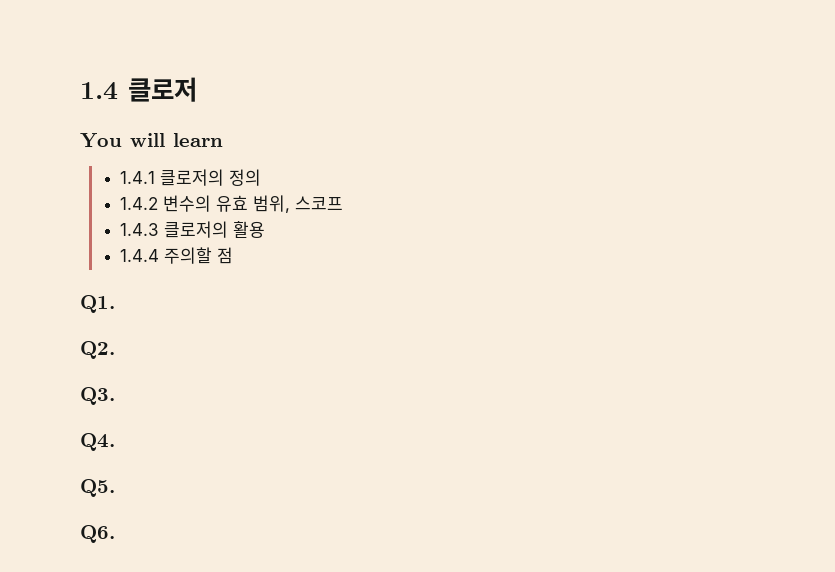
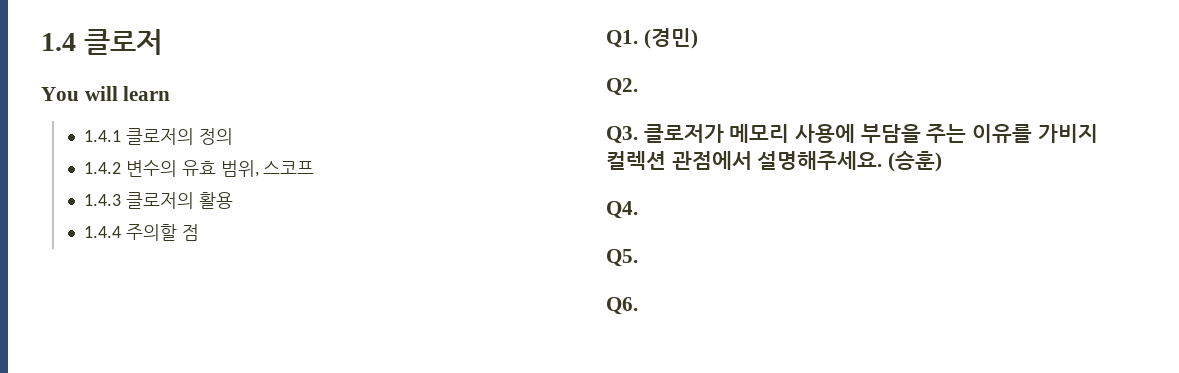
- Q1.
+ Q1. (경민)
- Q3.
+ Q3. 클로저가 메모리 사용에 부담을 주는 이유를 가비지 컬렉션 관점에서 설명해주세요. (승훈)

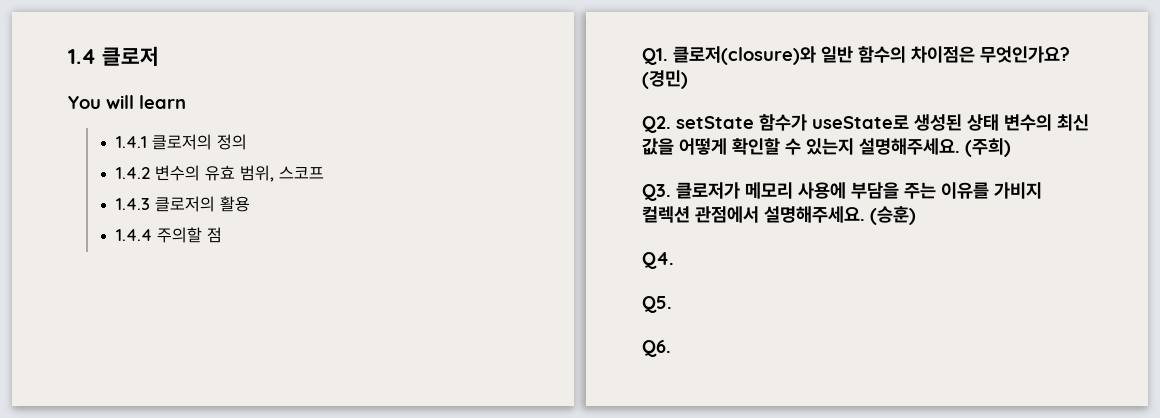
- Q1. (경민)
- Q2.
+ Q1. 클로저(closure)와 일반 함수의 차이점은 무엇인가요? (경민)
+ Q2. setState 함수가 useState로 생성된 상태 변수의 최신 값을 어떻게 확인할 수 있는지 설명해주세요. (주희)

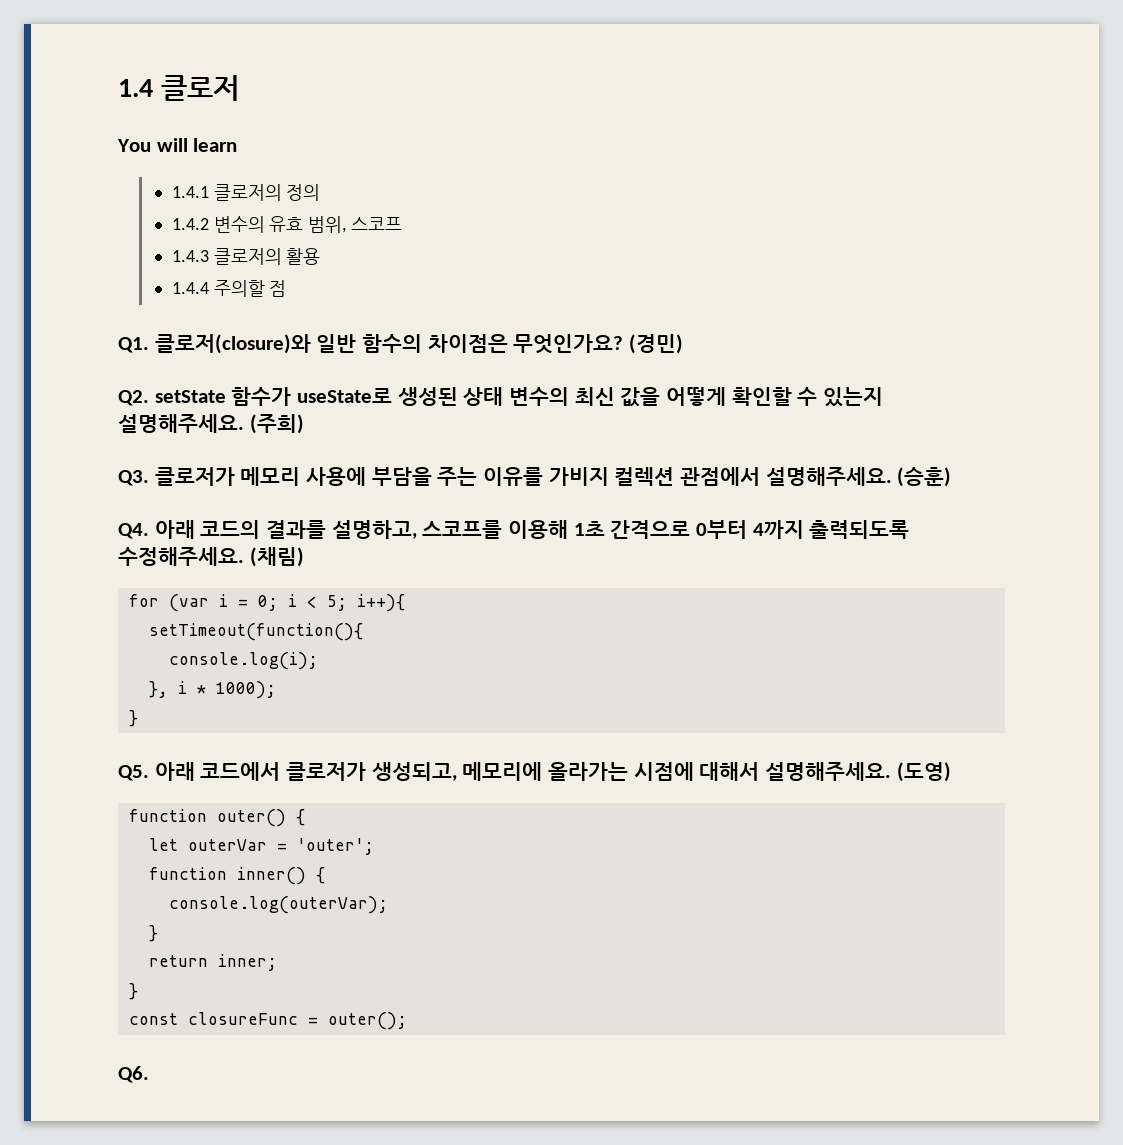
- Q4.
- Q5.
+ Q4. 아래 코드의 결과를 설명하고, 스코프를 이용해 1초 간격으로 0부터 4까지 출력되도록 수정해주세요. (채림)
+ for (var i = 0; i < 5; i++){
+ setTimeout(function(){
+ console.log(i);
+ }, i * 1000);
+ }
+ Q5. 아래 코드에서 클로저가 생성되고, 메모리에 올라가는 시점에 대해서 설명해주세요. (도영)
+ function outer() {
+ let outerVar = 'outer';
+ function inner() {
+ console.log(outerVar);
+ }
+ return inner;
+ }
+ const closureFunc = outer();

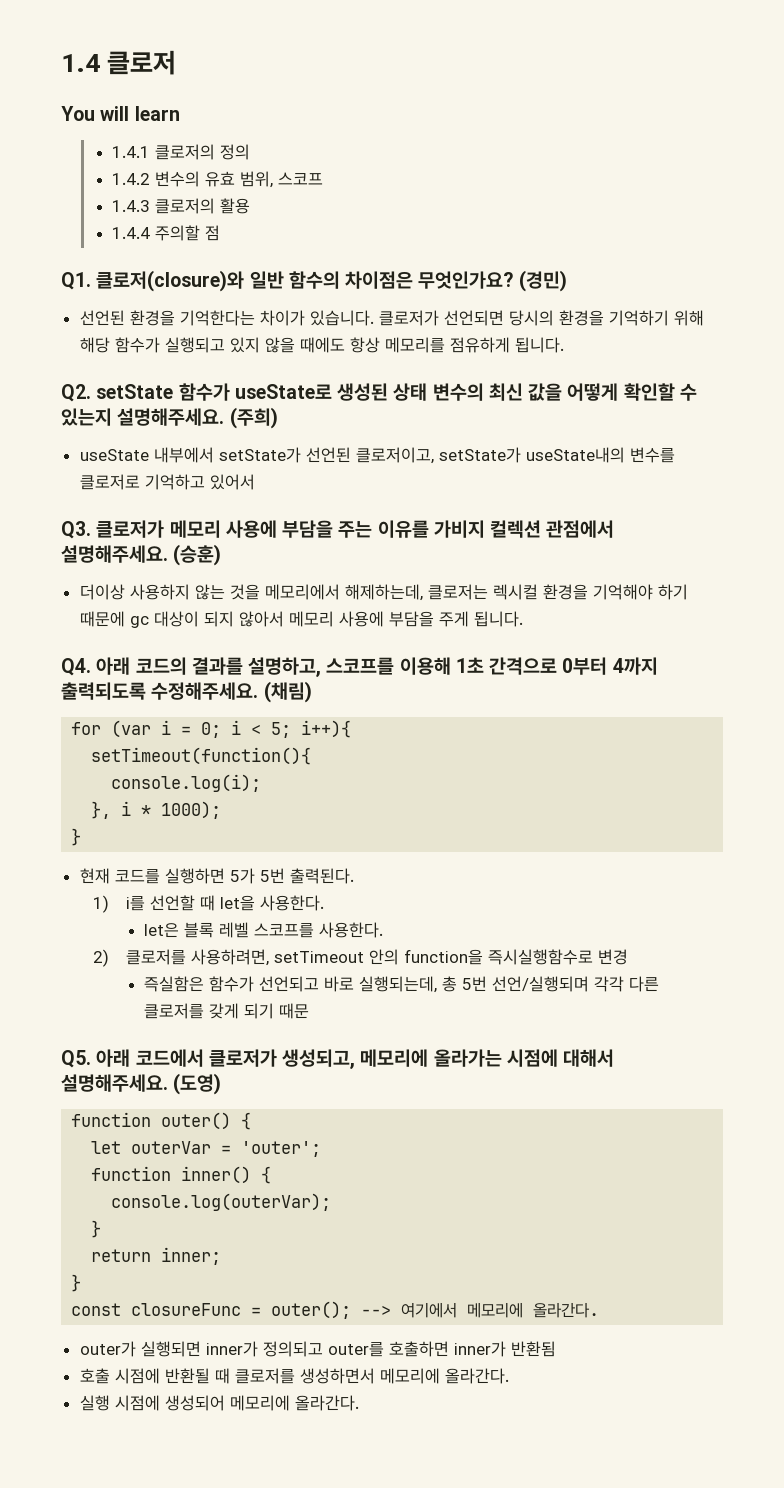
+ 선언된 환경을 기억한다는 차이가 있습니다. 클로저가 선언되면 당시의 환경을 기억하기 위해 해당 함수가 실행되고 있지 않을 때에도 항상 메모리를 점유하게 됩니다.
+ useState 내부에서 setState가 선언된 클로저이고, setState가 useState내의 변수를 클로저로 기억하고 있어서
+ 더이상 사용하지 않는 것을 메모리에서 해제하는데, 클로저는 렉시컬 환경을 기억해야 하기 때문에 gc 대상이 되지 않아서 메모리 사용에 부담을 주게 됩니다.
+ 현재 코드를 실행하면 5가 5번 출력된다.
+ 1) i를 선언할 때 let을 사용한다.
+ let은 블록 레벨 스코프를 사용한다.
+ 2) 클로저를 사용하려면, setTimeout 안의 function을 즉시실행함수로 변경
+ 즉실함은 함수가 선언되고 바로 실행되는데, 총 5번 선언/실행되며 각각 다른 클로저를 갖게 되기 때문
- const closureFunc = outer();
- Q6.
+ const closureFunc = outer(); --> 여기에서 메모리에 올라간다.
+ outer가 실행되면 inner가 정의되고 outer를 호출하면 inner가 반환됨
+ 호출 시점에 반환될 때 클로저를 생성하면서 메모리에 올라간다.
+ 실행 시점에 생성되어 메모리에 올라간다.

